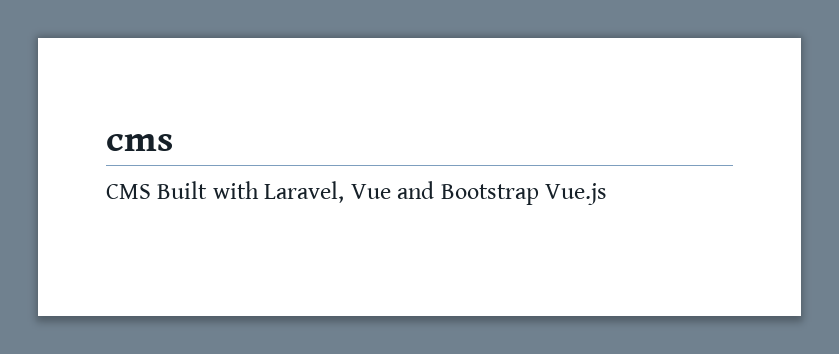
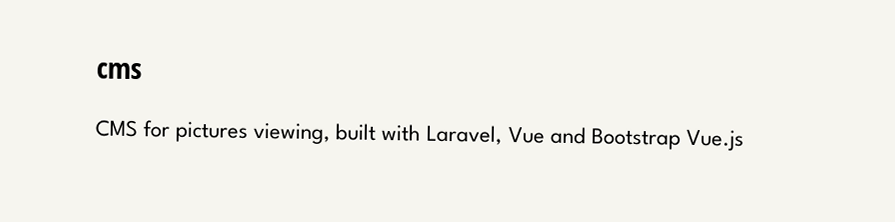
- CMS Built with Laravel, Vue and Bootstrap Vue.js
+ CMS for pictures viewing, built with Laravel, Vue and Bootstrap Vue.js

